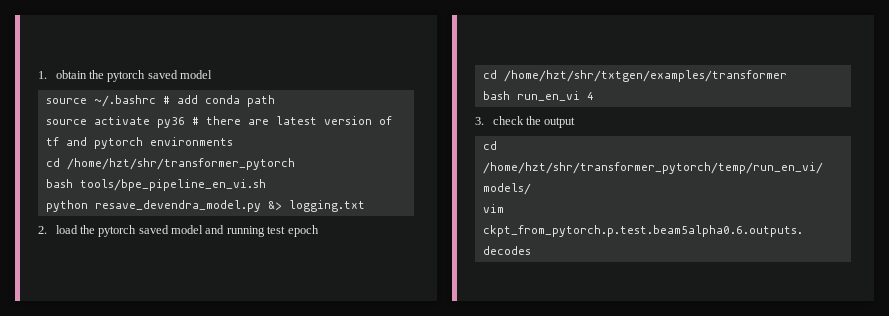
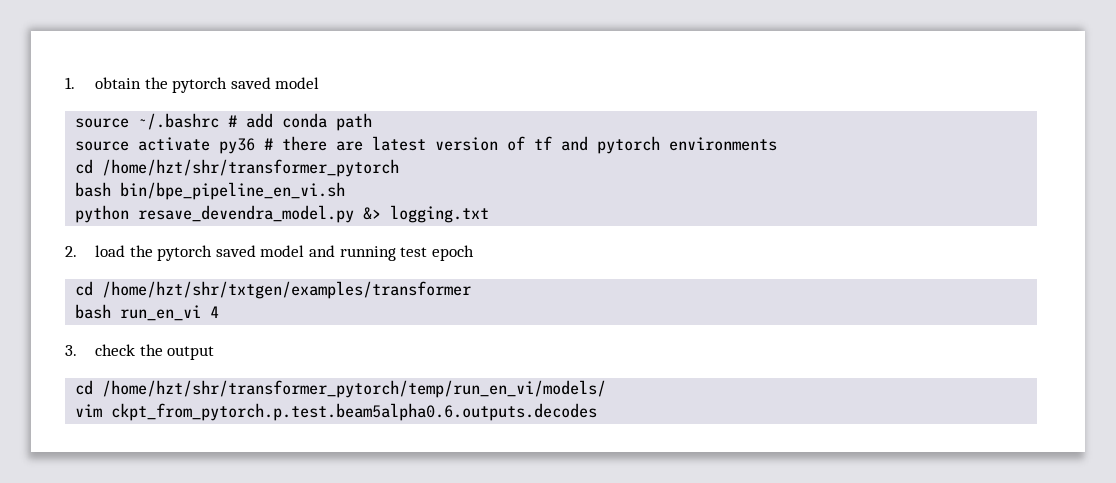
- bash tools/bpe_pipeline_en_vi.sh
+ bash bin/bpe_pipeline_en_vi.sh

